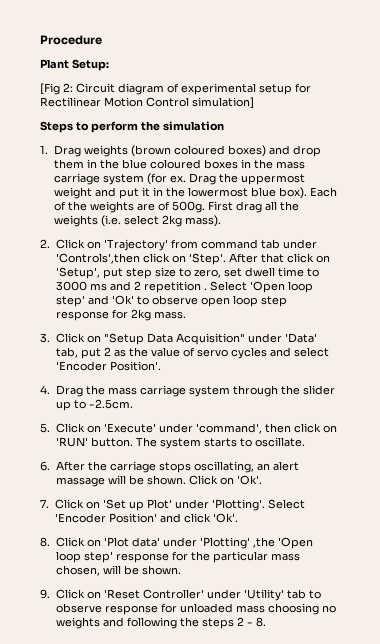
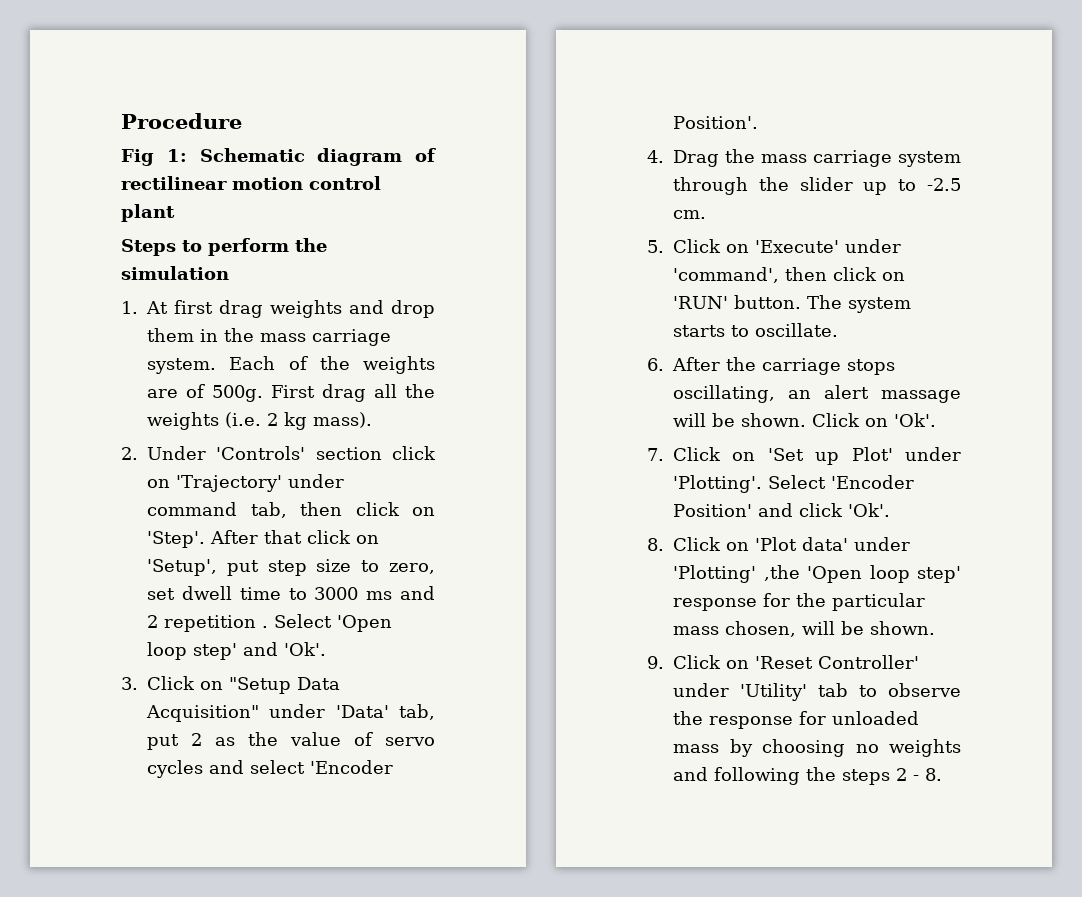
- Plant Setup:
- [Fig 2: Circuit diagram of experimental setup for Rectilinear Motion Control simulation]
+ Fig 1: Schematic diagram of rectilinear motion control plant
- 1. Drag weights (brown coloured boxes) and drop them in the blue coloured boxes in the mass carriage system (for ex. Drag the uppermost weight and put it in the lowermost blue box).
+ 1. At first drag weights and drop them in the mass carriage system.
- First drag all the weights (i.e. select 2kg mass).
+ First drag all the weights (i.e. 2 kg mass).
- 2. Click on 'Trajectory' from command tab under 'Controls',then click on 'Step'.
+ 2. Under 'Controls' section click on 'Trajectory' under command tab, then click on 'Step'.
- Select 'Open loop step' and 'Ok' to observe open loop step response for 2kg mass.
+ Select 'Open loop step' and 'Ok'.
- 4. Drag the mass carriage system through the slider up to -2.5cm.
+ 4. Drag the mass carriage system through the slider up to -2.5 cm.
- 9. Click on 'Reset Controller' under 'Utility' tab to observe response for unloaded mass choosing no weights and following the steps 2 - 8.
+ 9. Click on 'Reset Controller' under 'Utility' tab to observe the response for unloaded mass by choosing no weights and following the steps 2 - 8.

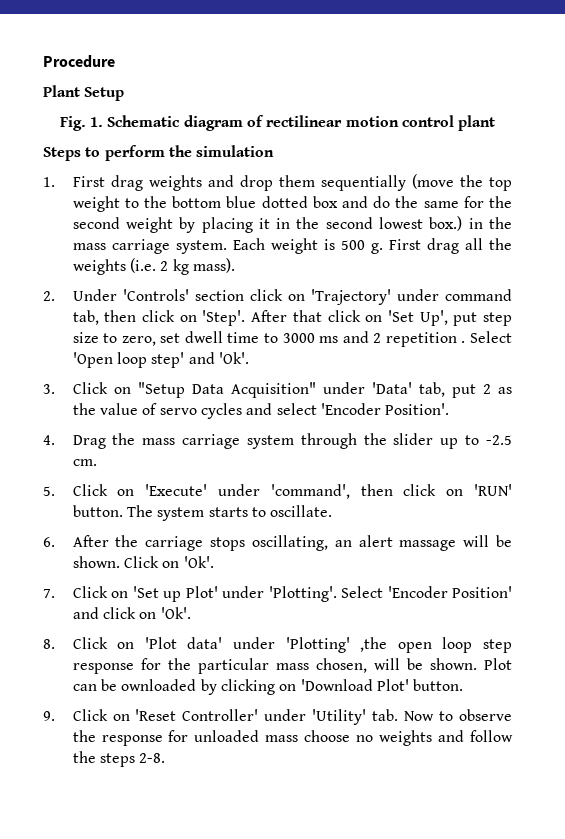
- Fig 1: Schematic diagram of rectilinear motion control plant
+ Plant Setup
+ Fig. 1. Schematic diagram of rectilinear motion control plant
- 1. At first drag weights and drop them in the mass carriage system.
+ 1. First drag weights and drop them sequentially (move the top weight to the bottom blue dotted box and do the same for the second weight by placing it in the second lowest box.) in the mass carriage system.
- Each of the weights are of 500g.
+ Each weight is 500 g.
- After that click on 'Setup', put step size to zero, set dwell time to 3000 ms and 2 repetition .
+ After that click on 'Set Up', put step size to zero, set dwell time to 3000 ms and 2 repetition .
- Select 'Encoder Position' and click 'Ok'.
+ Select 'Encoder Position' and click on 'Ok'.
- 8. Click on 'Plot data' under 'Plotting' ,the 'Open loop step' response for the particular mass chosen, will be shown.
+ 8. Click on 'Plot data' under 'Plotting' ,the open loop step response for the particular mass chosen, will be shown. Plot can be ownloaded by clicking on 'Download Plot' button.
- 9. Click on 'Reset Controller' under 'Utility' tab to observe the response for unloaded mass by choosing no weights and following the steps 2 - 8.
+ 9. Click on 'Reset Controller' under 'Utility' tab. Now to observe the response for unloaded mass choose no weights and follow the steps 2-8.

